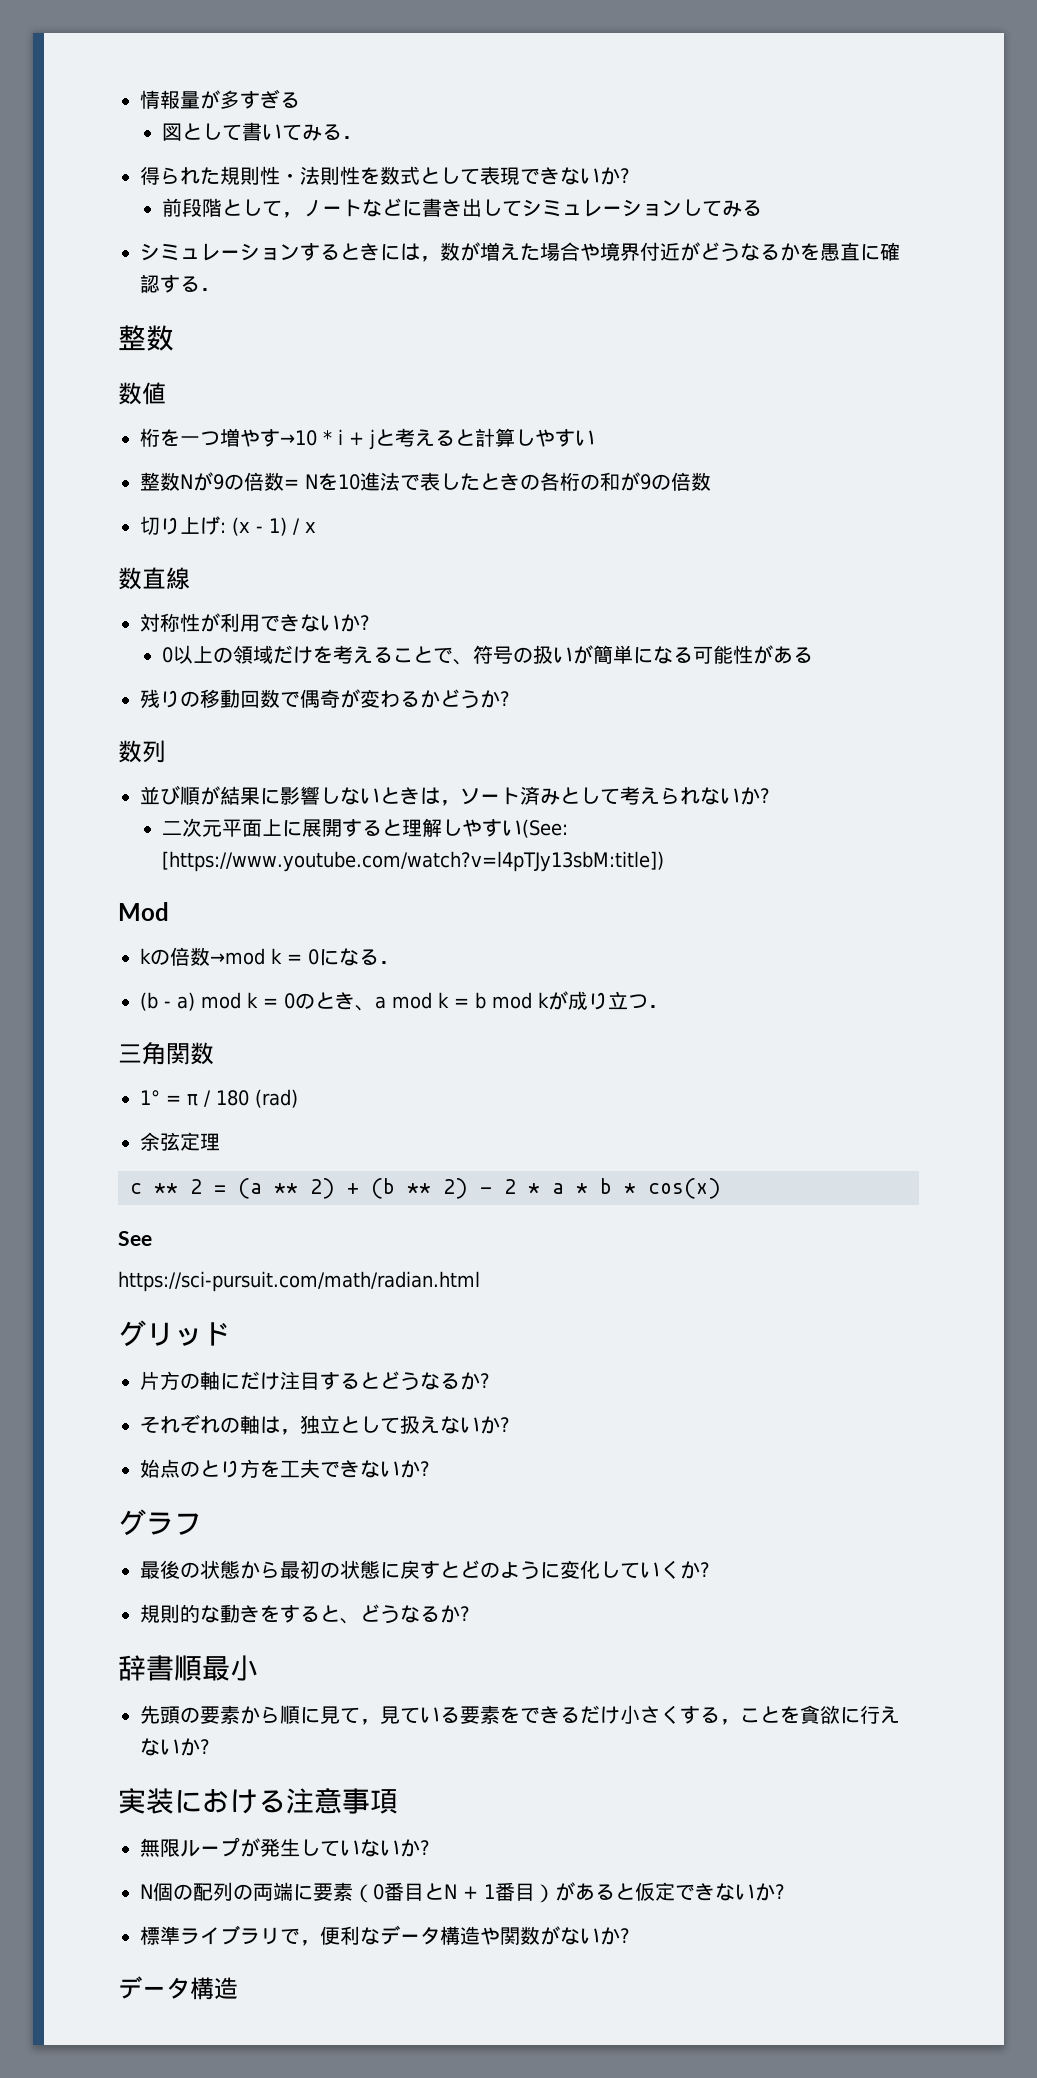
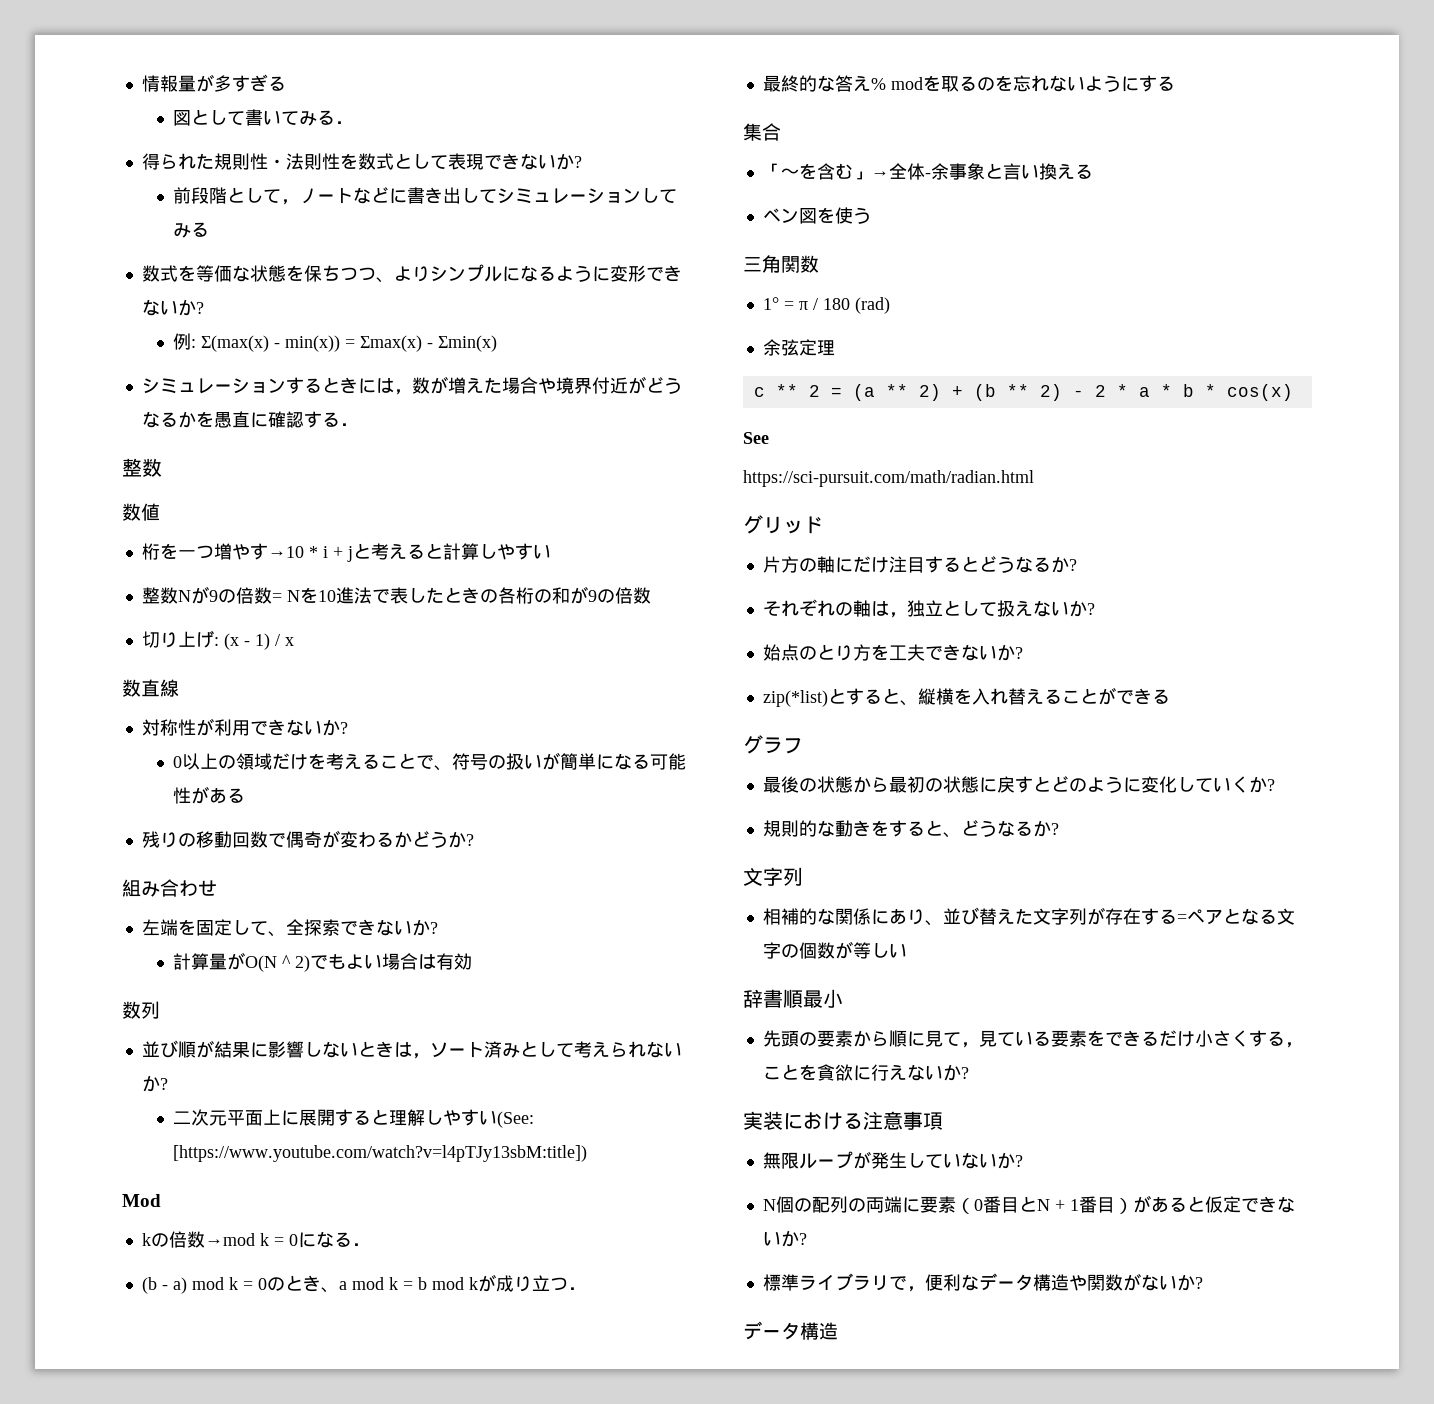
+ 数式を等価な状態を保ちつつ、よりシンプルになるように変形できないか?
+ 例: Σ(max(x) - min(x)) = Σmax(x) - Σmin(x)
+ 組み合わせ
+ 左端を固定して、全探索できないか?
+ 計算量がO(N ^ 2)でもよい場合は有効
+ 最終的な答え% modを取るのを忘れないようにする
+ 集合
+ 「〜を含む」→全体-余事象と言い換える
+ ベン図を使う
+ zip(*list)とすると、縦横を入れ替えることができる
  規則的な動きをすると、どうなるか?
+ 文字列
+ 相補的な関係にあり、並び替えた文字列が存在する=ペアとなる文字の個数が等しい

